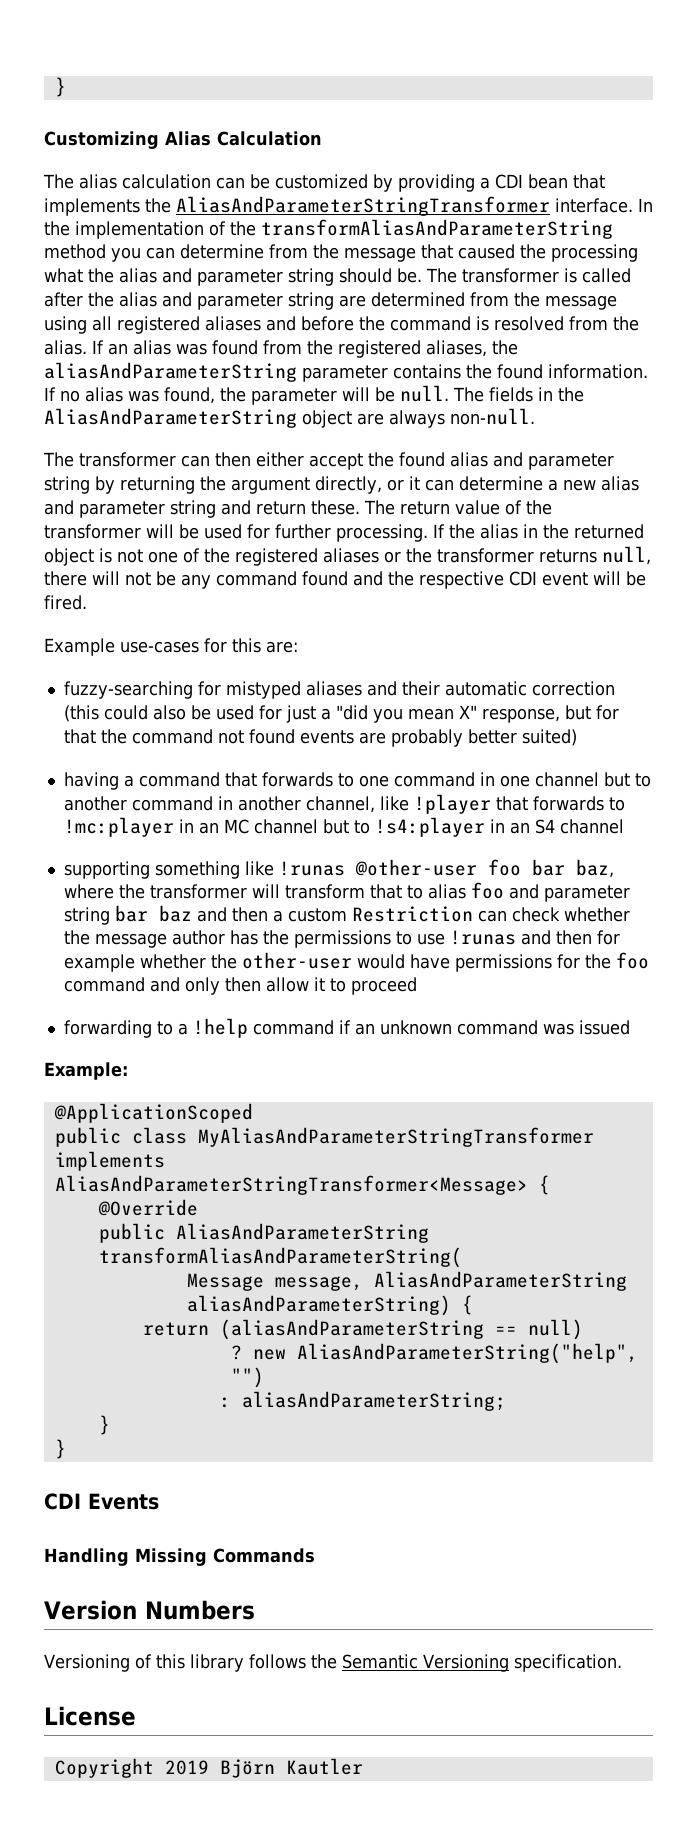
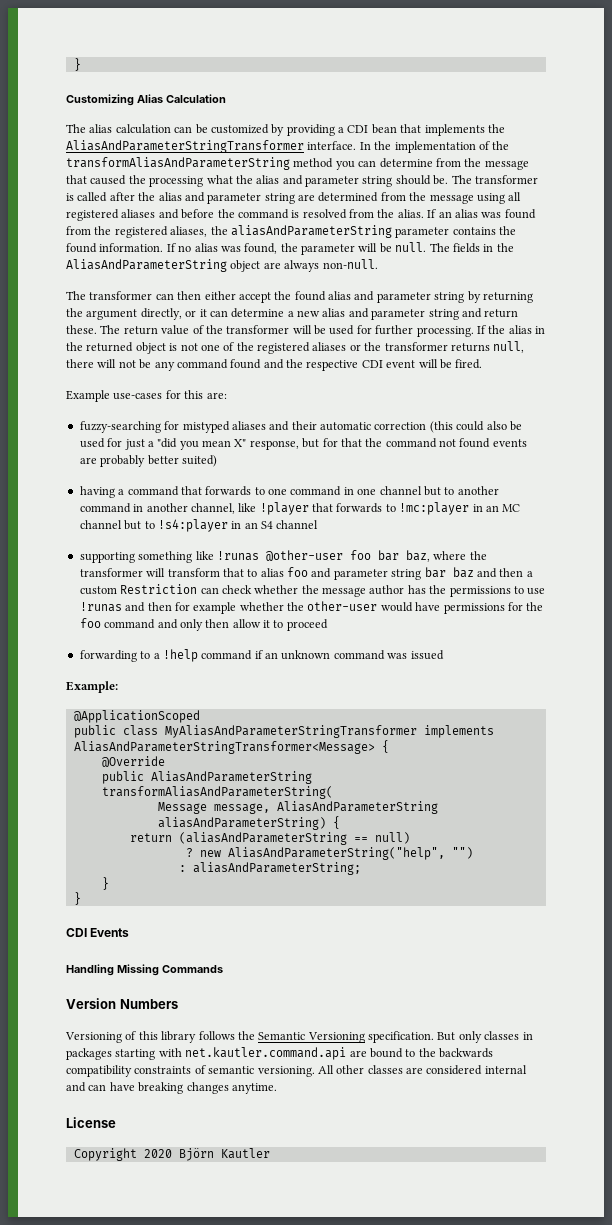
+ But only classes in packages starting with net.kautler.command.api are bound to the backwards compatibility constraints of semantic versioning. All other classes are considered internal and can have breaking changes anytime.
- Copyright 2019 Björn Kautler
+ Copyright 2020 Björn Kautler

